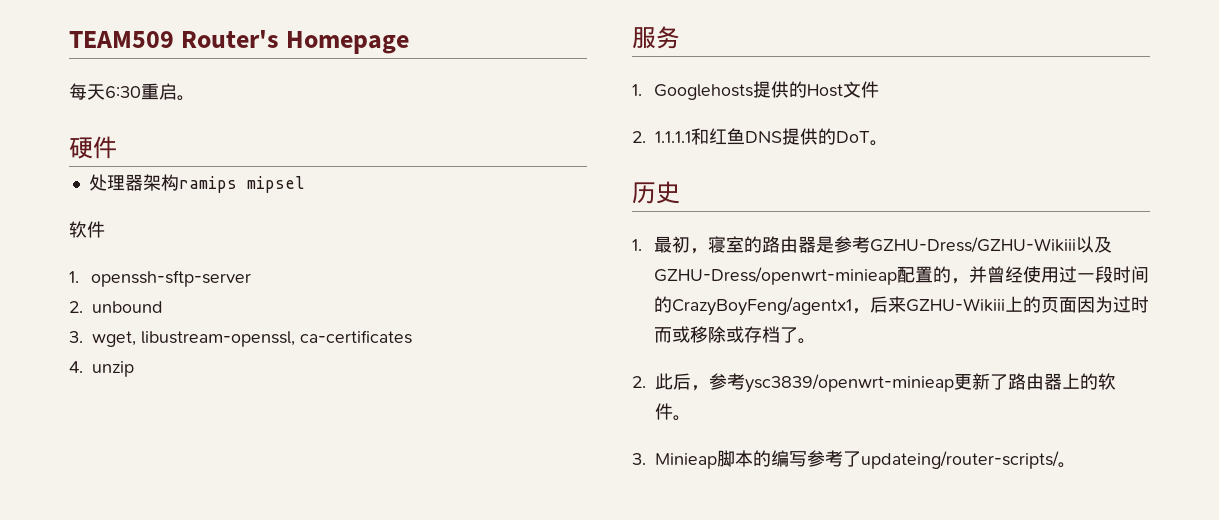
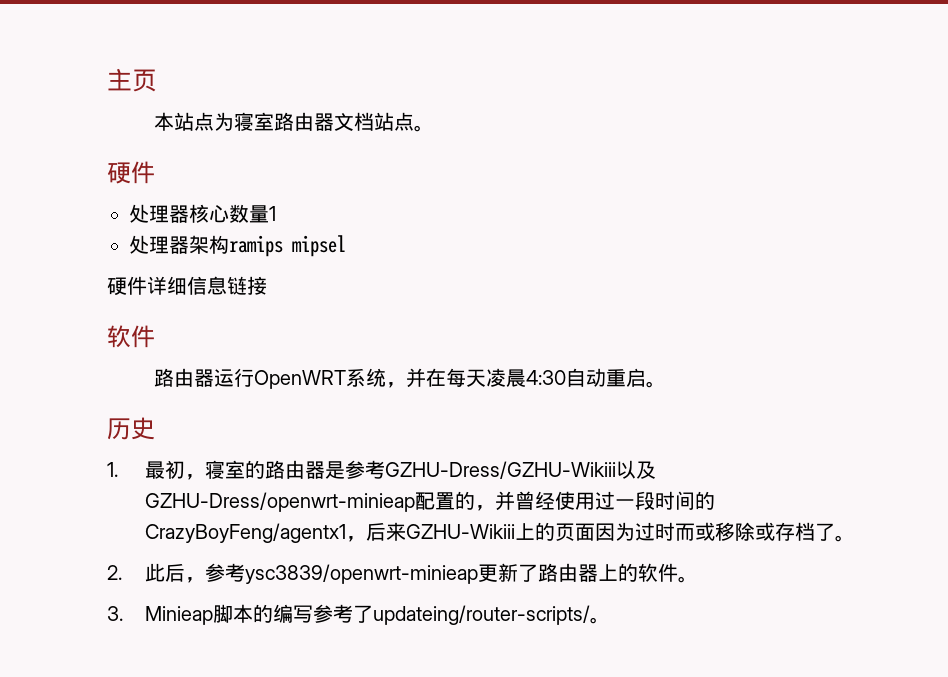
- TEAM509 Router's Homepage
- 每天6:30重启。
+ 主页
+ 本站点为寝室路由器文档站点。
  硬件
+ 处理器核心数量1
  处理器架构ramips mipsel
+ 硬件详细信息链接
  软件
- 1. openssh-sftp-server
- 2. unbound
- 3. wget, libustream-openssl, ca-certificates
- 4. unzip
- 服务
- 1. Googlehosts提供的Host文件
- 2. 1.1.1.1和红鱼DNS提供的DoT。
+ 路由器运行OpenWRT系统，并在每天凌晨4:30自动重启。

